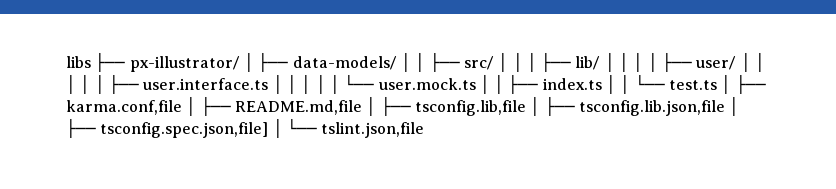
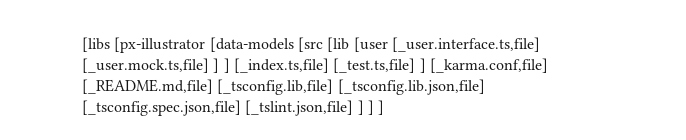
- libs ├── px-illustrator/ │ ├── data-models/ │ │ ├── src/ │ │ │ ├── lib/ │ │ │ │ ├── user/ │ │ │ │ │ ├── user.interface.ts │ │ │ │ │ └── user.mock.ts │ │ ├── index.ts │ │ └── test.ts │ ├── karma.conf,file │ ├── README.md,file │ ├── tsconfig.lib,file │ ├── tsconfig.lib.json,file │ ├── tsconfig.spec.json,file] │ └── tslint.json,file
+ [libs [px-illustrator [data-models [src [lib [user [_user.interface.ts,file] [_user.mock.ts,file] ] ] [_index.ts,file] [_test.ts,file] ] [_karma.conf,file] [_README.md,file] [_tsconfig.lib,file] [_tsconfig.lib.json,file] [_tsconfig.spec.json,file] [_tslint.json,file] ] ] ]

